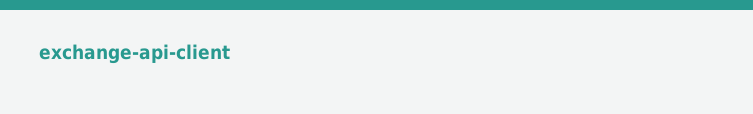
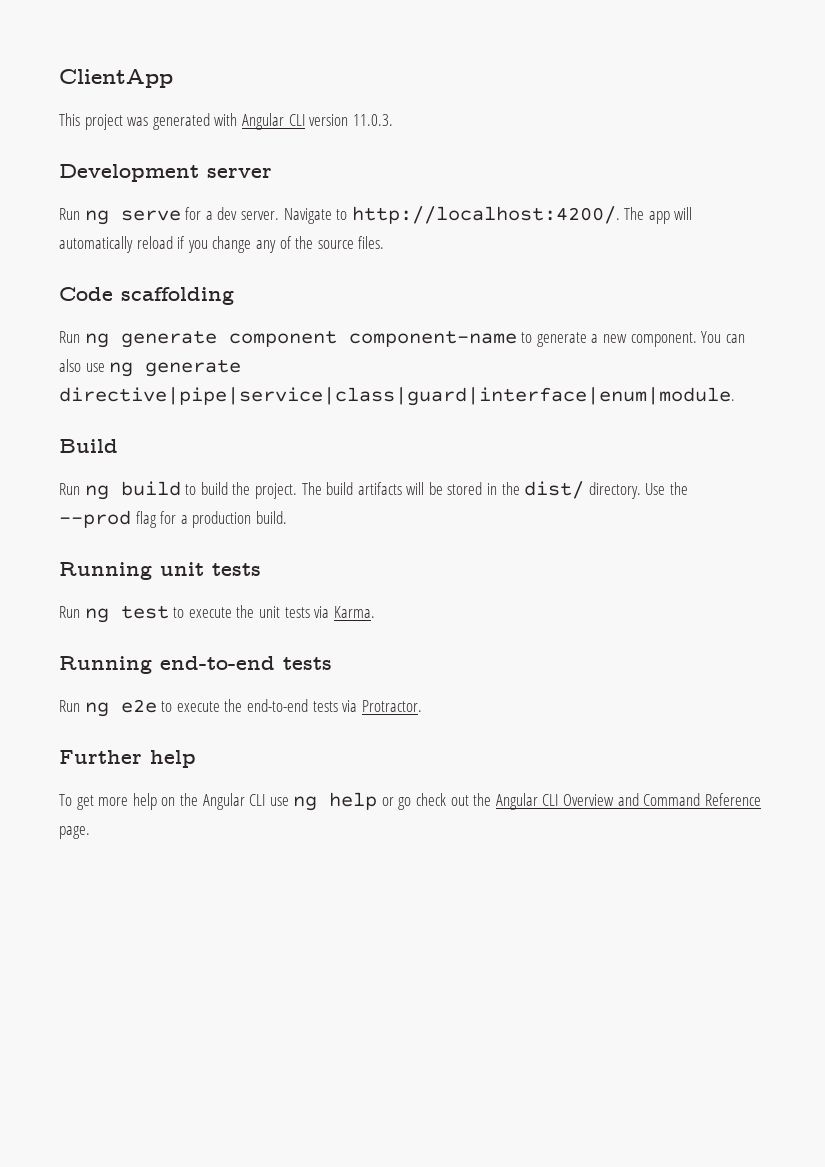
- exchange-api-client
+ ClientApp
+ This project was generated with Angular CLI version 11.0.3.
+ Development server
+ Run ng serve for a dev server. Navigate to http://localhost:4200/. The app will automatically reload if you change any of the source files.
+ Code scaffolding
+ Run ng generate component component-name to generate a new component. You can also use ng generate directive|pipe|service|class|guard|interface|enum|module.
+ Build
+ Run ng build to build the project. The build artifacts will be stored in the dist/ directory. Use the --prod flag for a production build.
+ Running unit tests
+ Run ng test to execute the unit tests via Karma.
+ Running end-to-end tests
+ Run ng e2e to execute the end-to-end tests via Protractor.
+ Further help
+ To get more help on the Angular CLI use ng help or go check out the Angular CLI Overview and Command Reference page.

